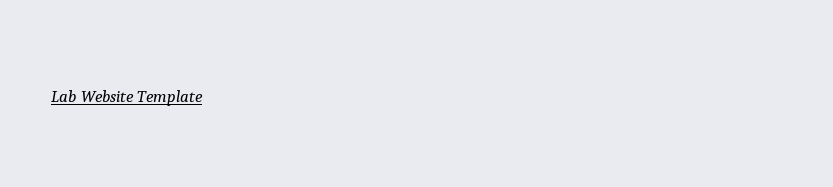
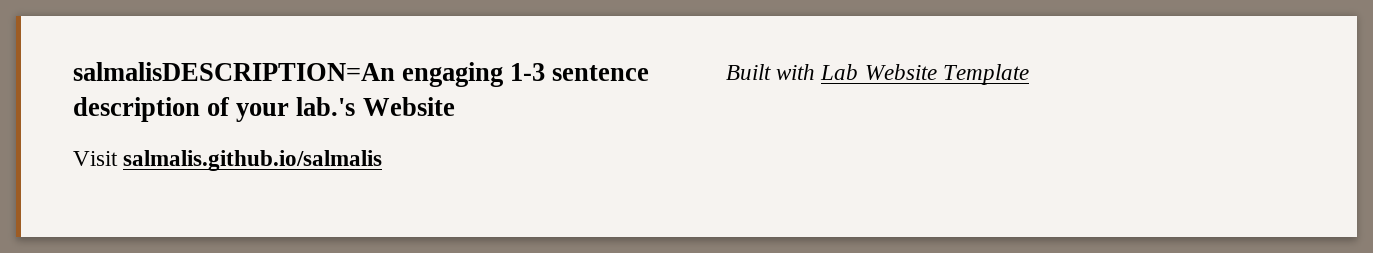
- Lab Website Template
+ salmalisDESCRIPTION=An engaging 1-3 sentence description of your lab.'s Website
+ Visit salmalis.github.io/salmalis
+ Built with Lab Website Template

